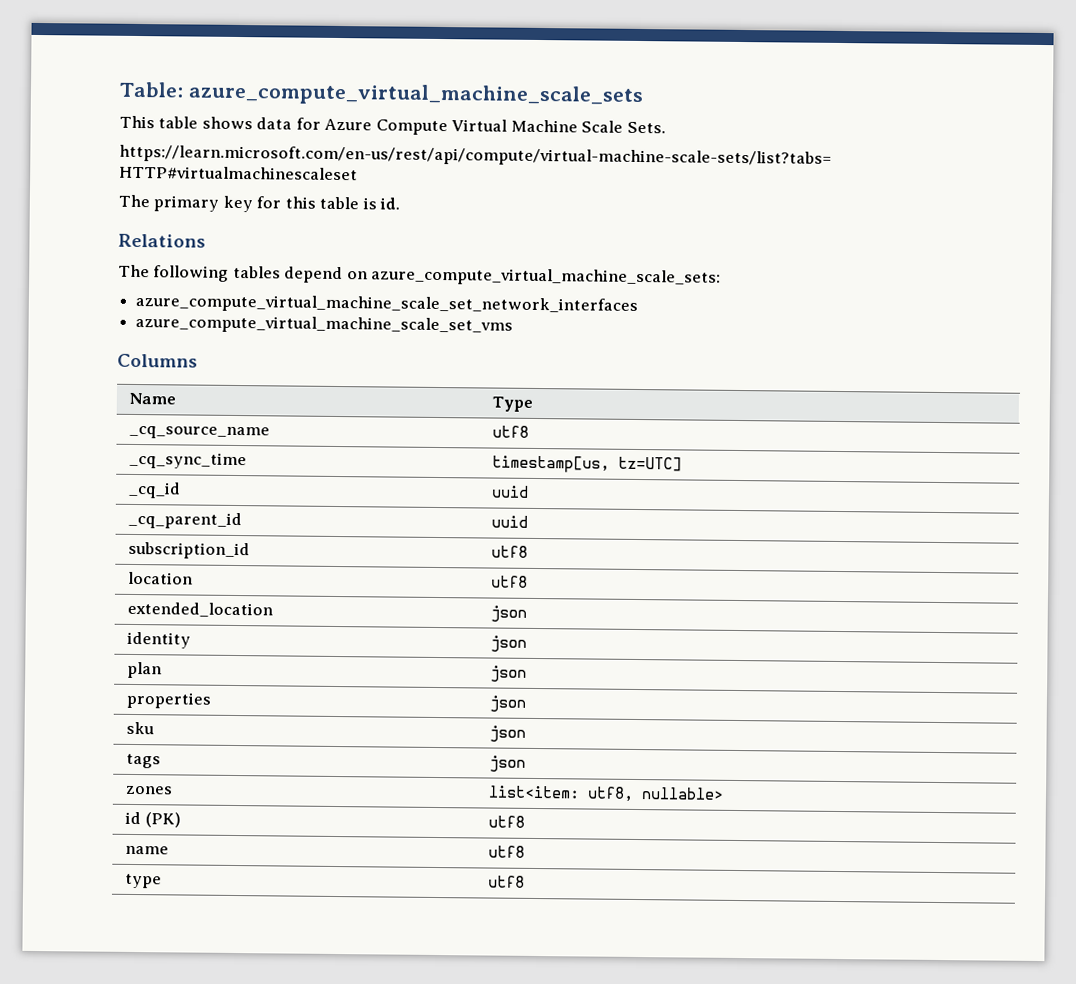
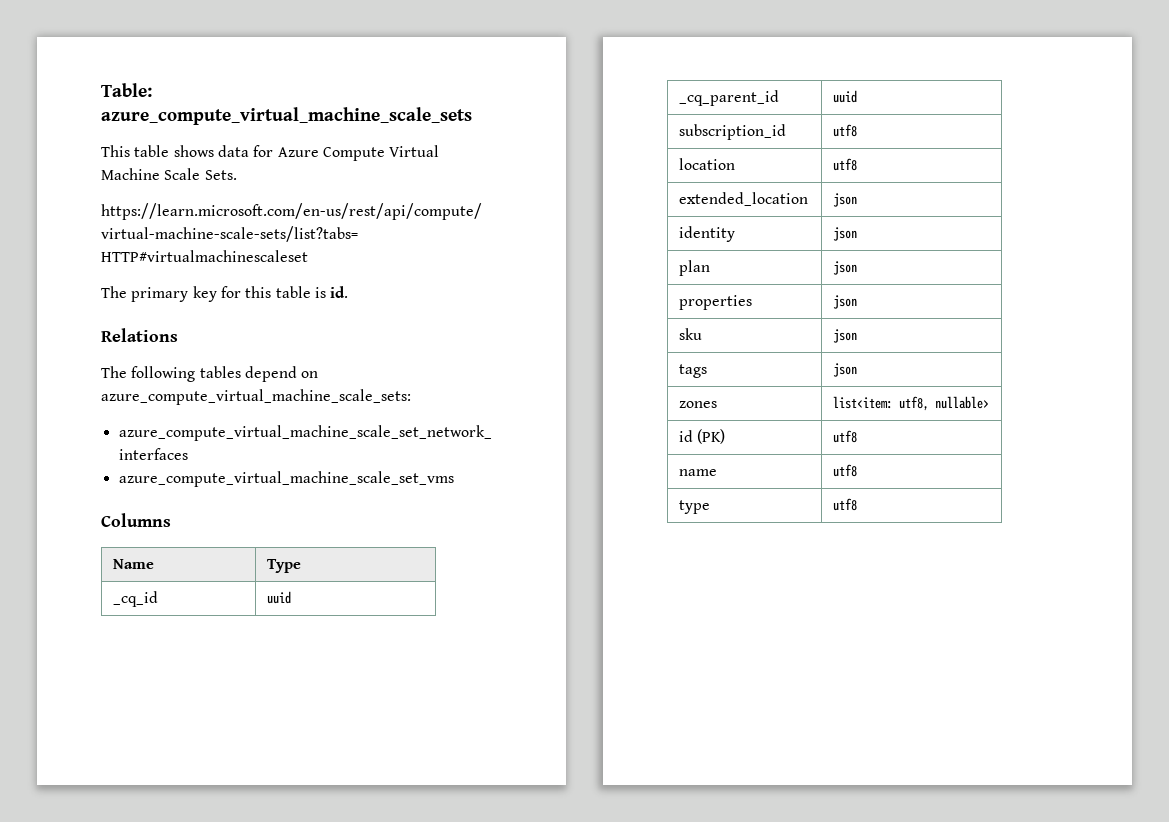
- _cq_source_name | utf8
- _cq_sync_time | timestamp[us, tz=UTC]

